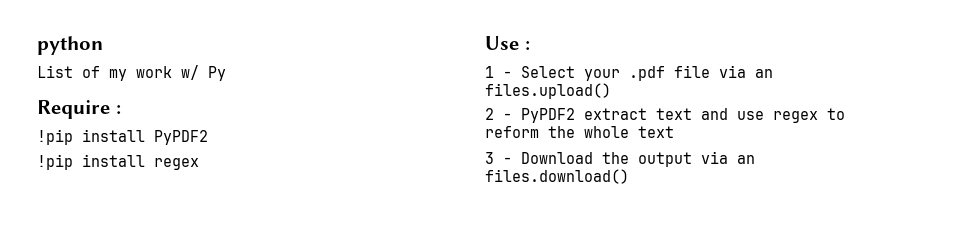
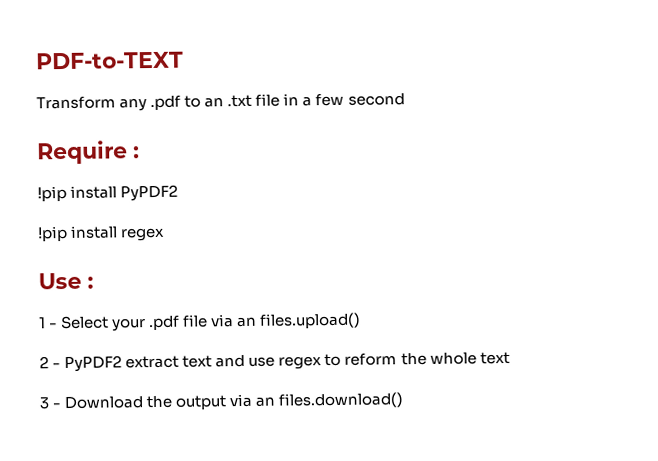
- python
- List of my work w/ Py
+ PDF-to-TEXT
+ Transform any .pdf to an .txt file in a few second

